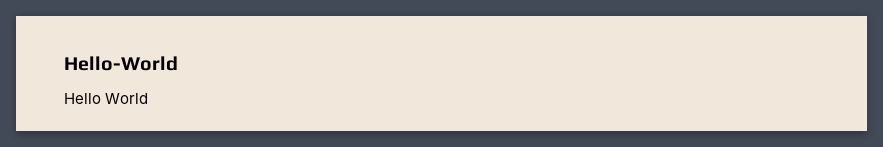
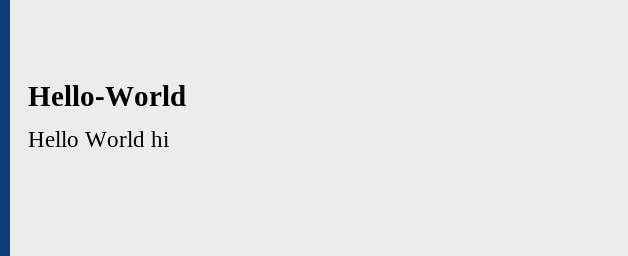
- Hello World
+ Hello World hi

